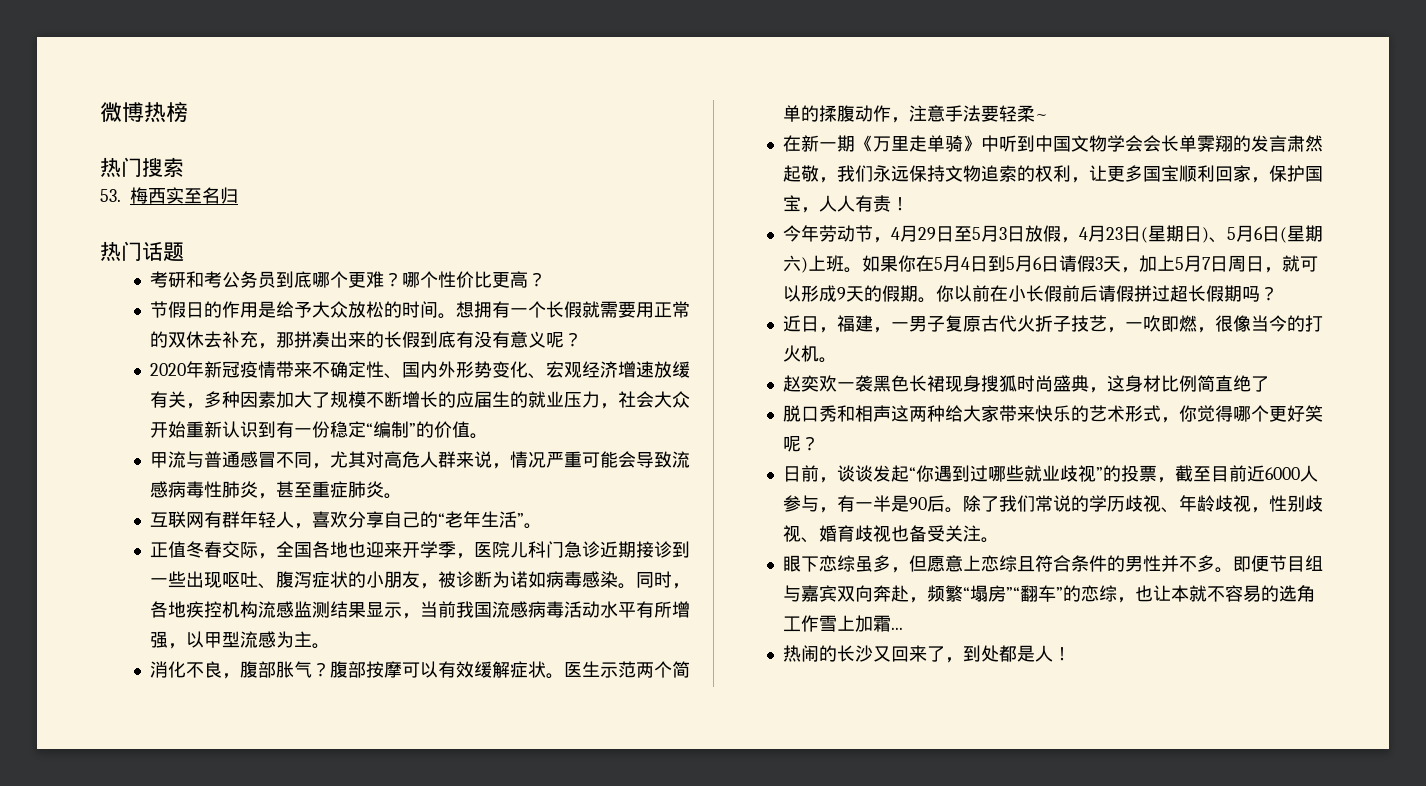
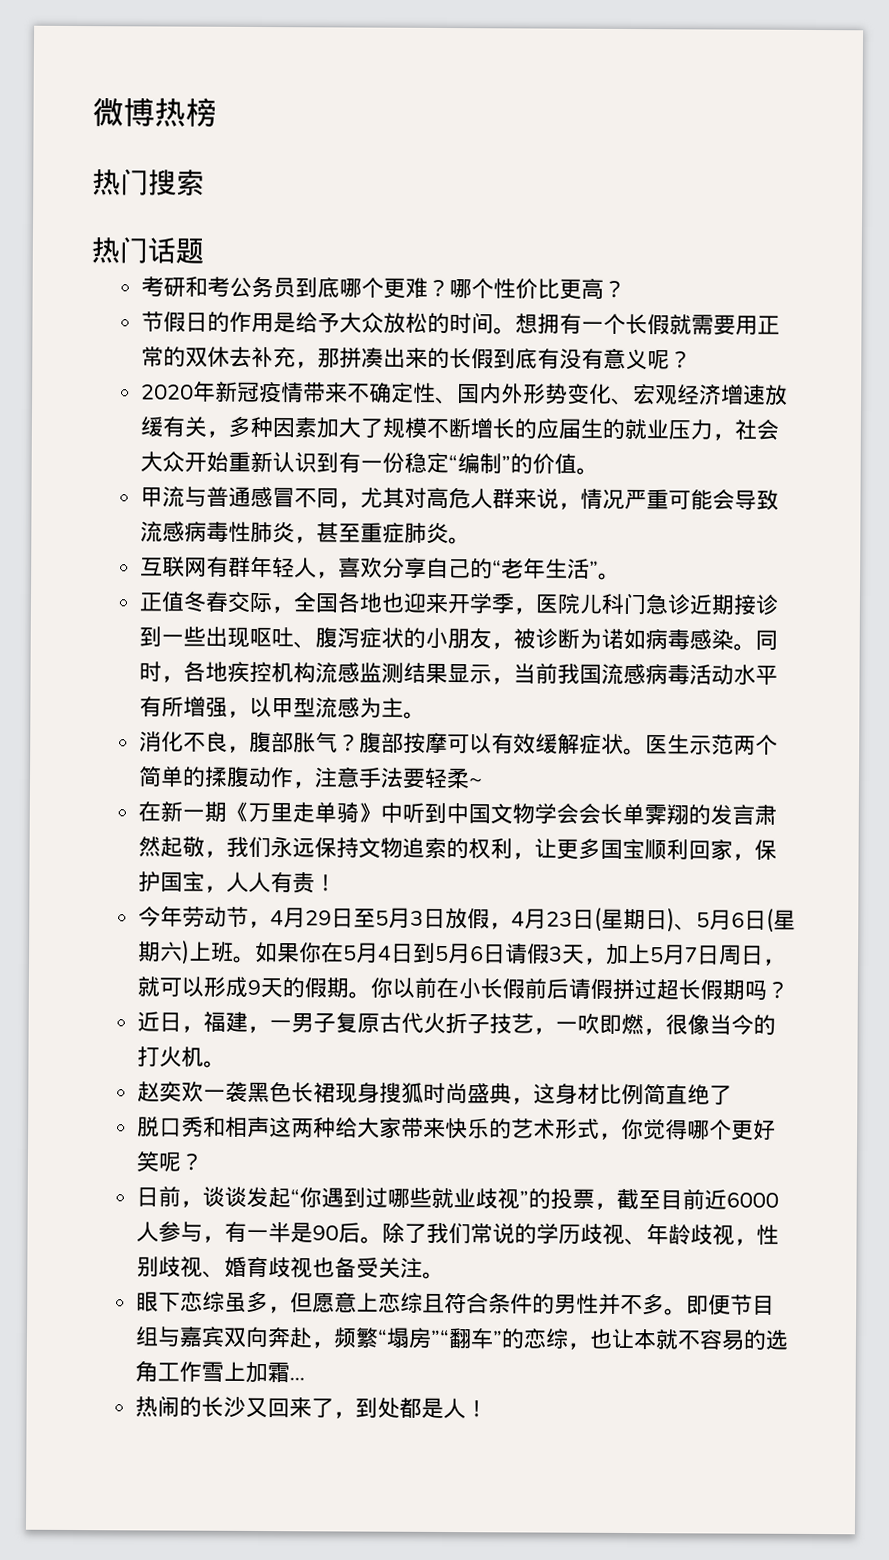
- 53.梅西实至名归

